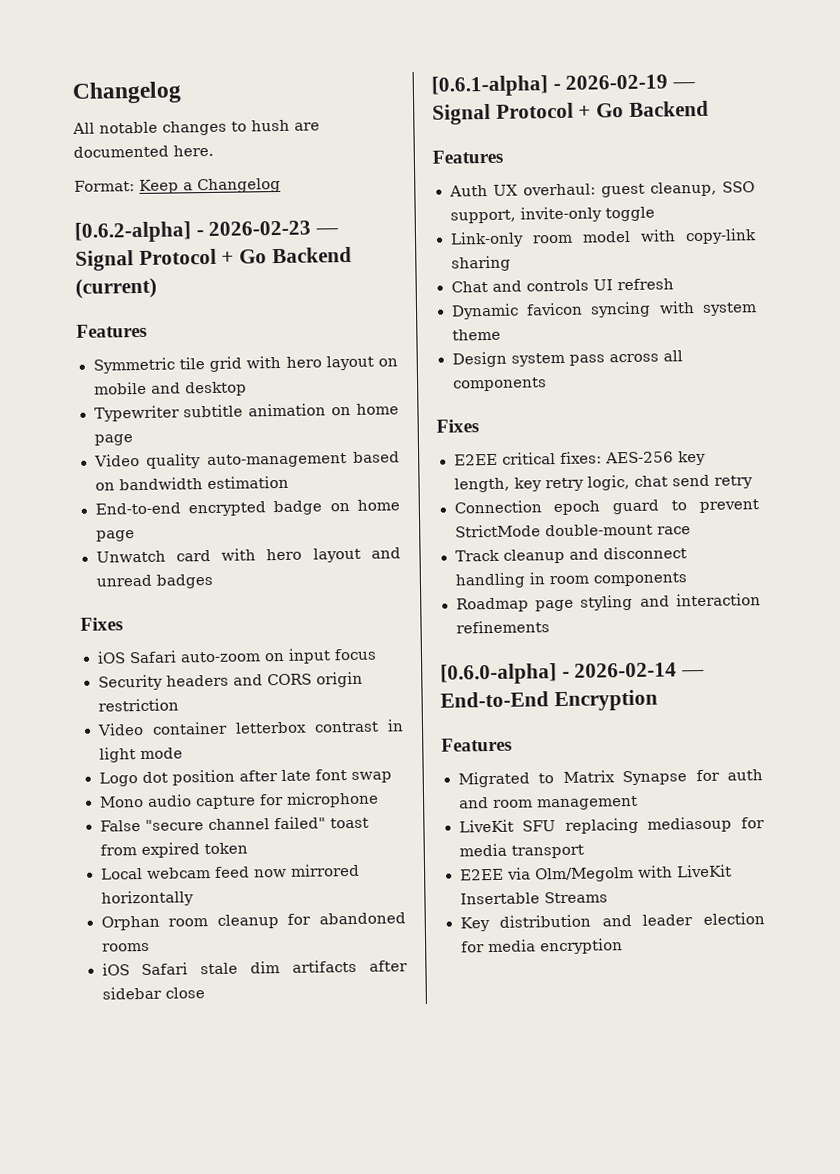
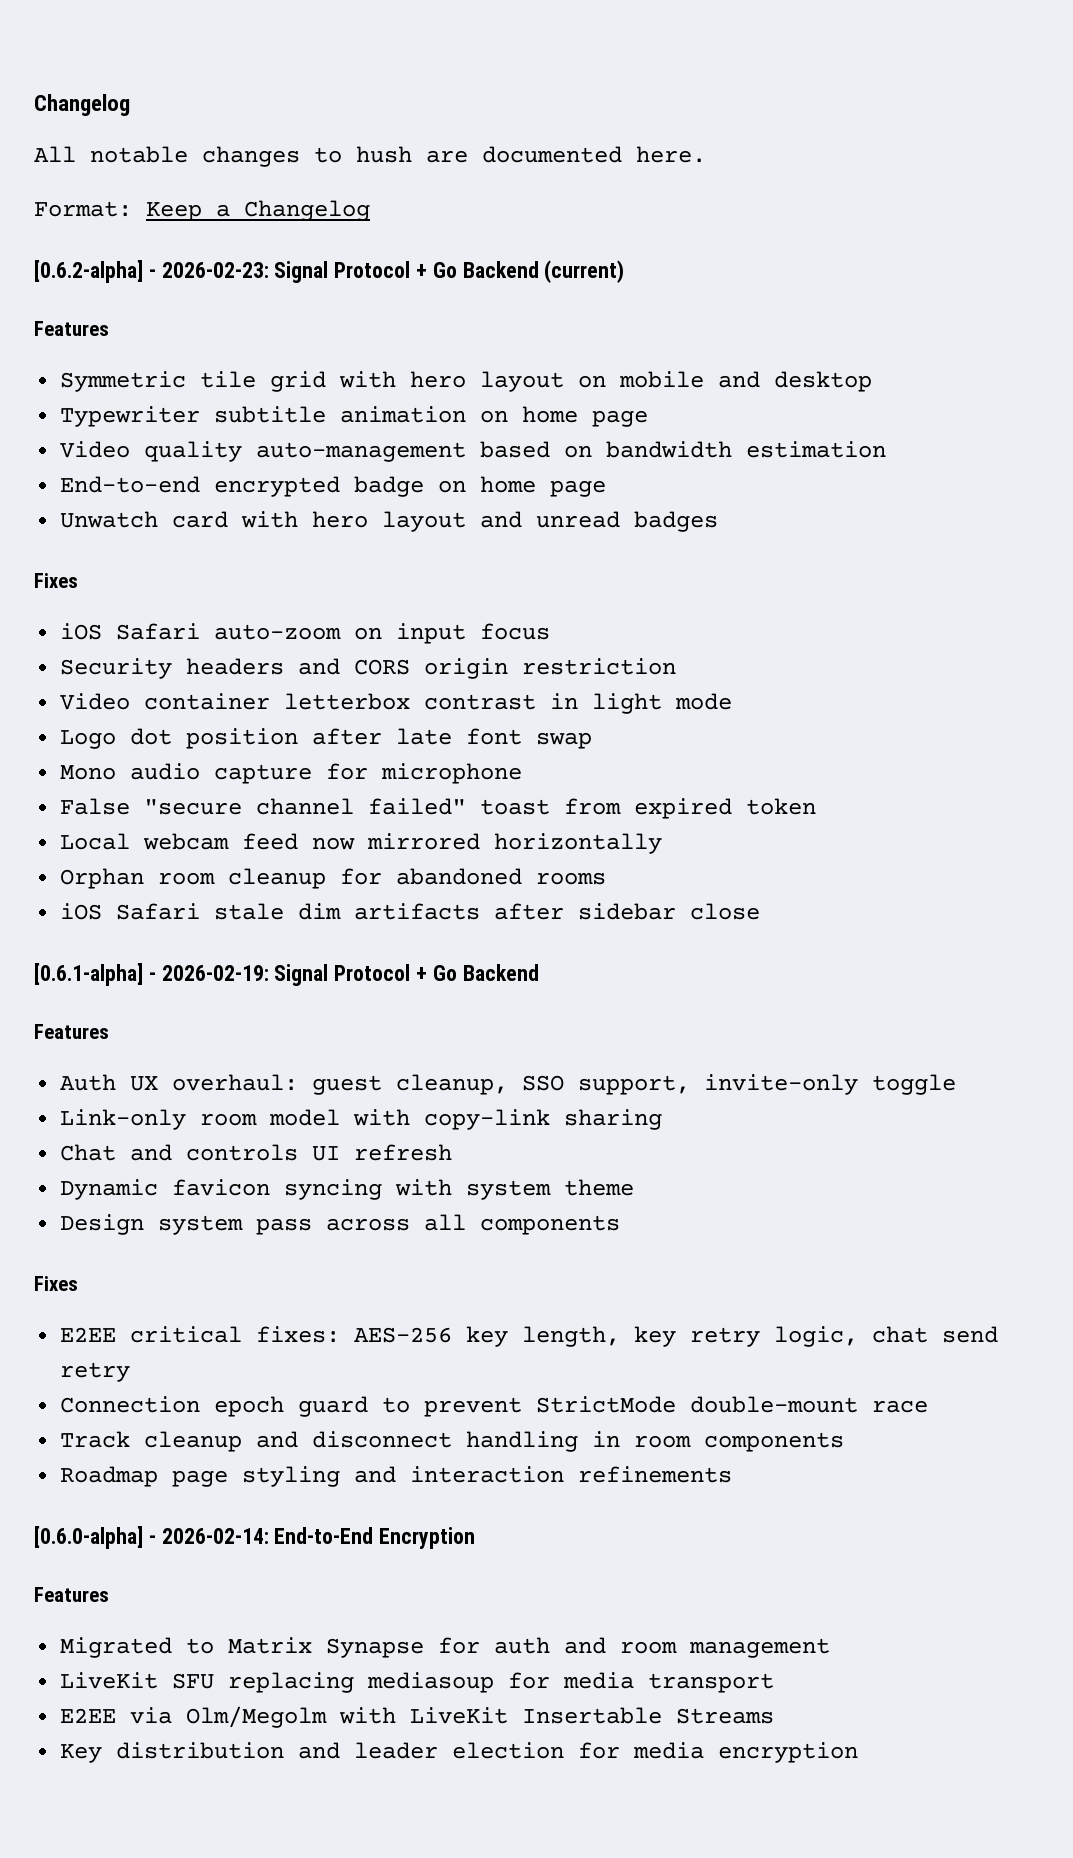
- [0.6.2-alpha] - 2026-02-23 — Signal Protocol + Go Backend (current)
+ [0.6.2-alpha] - 2026-02-23: Signal Protocol + Go Backend (current)
- [0.6.1-alpha] - 2026-02-19 — Signal Protocol + Go Backend
+ [0.6.1-alpha] - 2026-02-19: Signal Protocol + Go Backend
- [0.6.0-alpha] - 2026-02-14 — End-to-End Encryption
+ [0.6.0-alpha] - 2026-02-14: End-to-End Encryption

